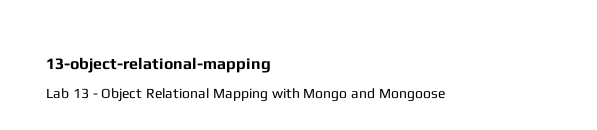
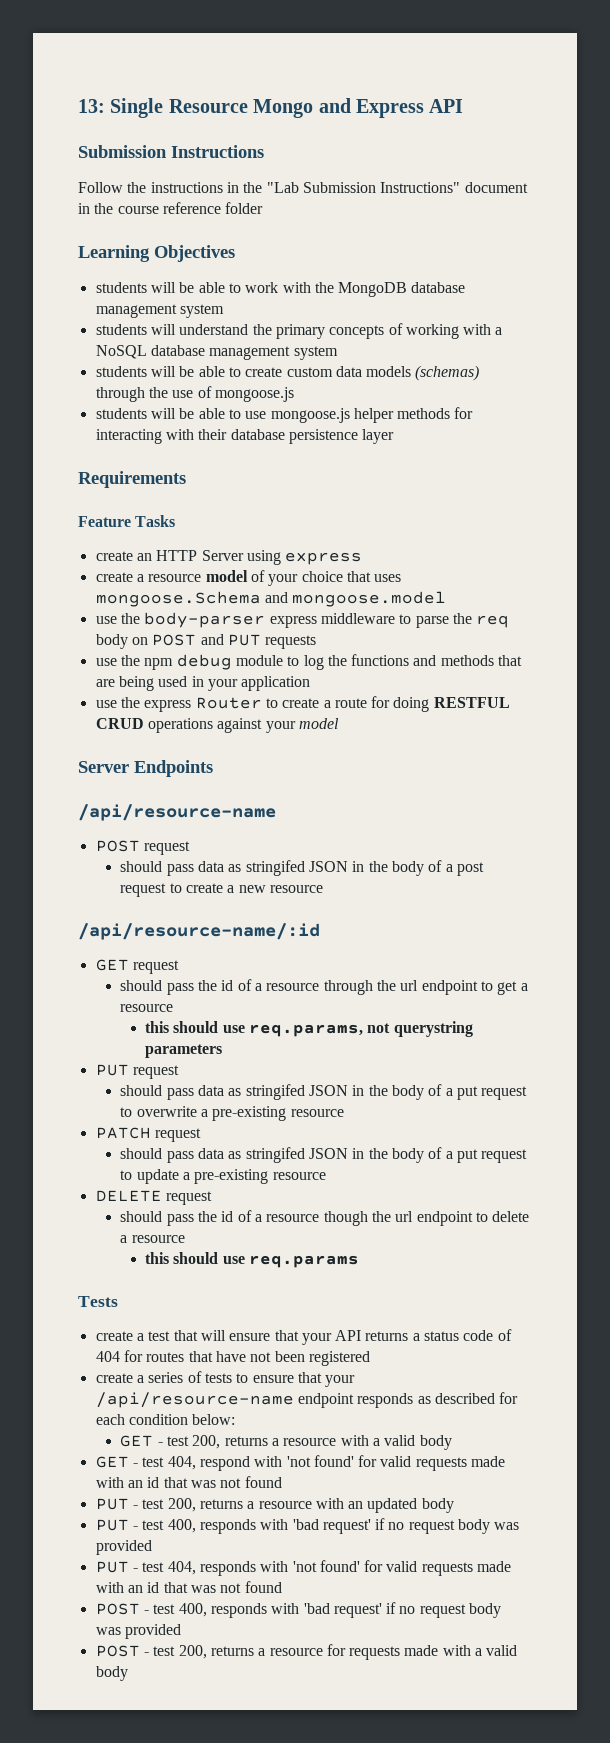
- 13-object-relational-mapping
- Lab 13 - Object Relational Mapping with Mongo and Mongoose
+ 13: Single Resource Mongo and Express API
+ Submission Instructions
+ Follow the instructions in the "Lab Submission Instructions" document in the course reference folder
+ Learning Objectives
+ students will be able to work with the MongoDB database management system
+ students will understand the primary concepts of working with a NoSQL database management system
+ students will be able to create custom data models (schemas) through the use of mongoose.js
+ students will be able to use mongoose.js helper methods for interacting with their database persistence layer
+ Requirements
+ Feature Tasks
+ create an HTTP Server using express
+ create a resource model of your choice that uses mongoose.Schema and mongoose.model
+ use the body-parser express middleware to parse the req body on POST and PUT requests
+ use the npm debug module to log the functions and methods that are being used in your application
+ use the express Router to create a route for doing RESTFUL CRUD operations against your model
+ Server Endpoints
+ /api/resource-name
+ POST request
+ should pass data as stringifed JSON in the body of a post request to create a new resource
+ /api/resource-name/:id
+ GET request
+ should pass the id of a resource through the url endpoint to get a resource
+ this should use req.params, not querystring parameters
+ PUT request
+ should pass data as stringifed JSON in the body of a put request to overwrite a pre-existing resource
+ PATCH request
+ should pass data as stringifed JSON in the body of a put request to update a pre-existing resource
+ DELETE request
+ should pass the id of a resource though the url endpoint to delete a resource
+ this should use req.params
+ Tests
+ create a test that will ensure that your API returns a status code of 404 for routes that have not been registered
+ create a series of tests to ensure that your /api/resource-name endpoint responds as described for each condition below:
+ GET - test 200, returns a resource with a valid body
+ GET - test 404, respond with 'not found' for valid requests made with an id that was not found
+ PUT - test 200, returns a resource with an updated body
+ PUT - test 400, responds with 'bad request' if no request body was provided
+ PUT - test 404, responds with 'not found' for valid requests made with an id that was not found
+ POST - test 400, responds with 'bad request' if no request body was provided
+ POST - test 200, returns a resource for requests made with a valid body

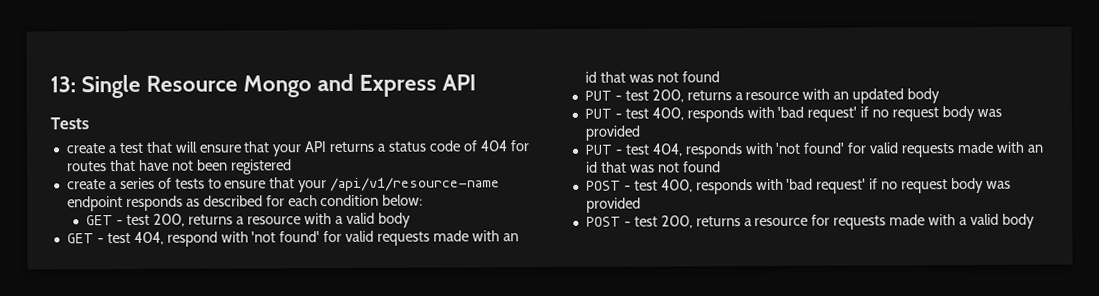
- Submission Instructions
- Follow the instructions in the "Lab Submission Instructions" document in the course reference folder
- Learning Objectives
- students will be able to work with the MongoDB database management system
- students will understand the primary concepts of working with a NoSQL database management system
- students will be able to create custom data models (schemas) through the use of mongoose.js
- students will be able to use mongoose.js helper methods for interacting with their database persistence layer
- Requirements
- Feature Tasks
- create an HTTP Server using express
- create a resource model of your choice that uses mongoose.Schema and mongoose.model
- use the body-parser express middleware to parse the req body on POST and PUT requests
- use the npm debug module to log the functions and methods that are being used in your application
- use the express Router to create a route for doing RESTFUL CRUD operations against your model
- Server Endpoints
- /api/resource-name
- POST request
- should pass data as stringifed JSON in the body of a post request to create a new resource
- /api/resource-name/:id
- GET request
- should pass the id of a resource through the url endpoint to get a resource
- this should use req.params, not querystring parameters
- PUT request
- should pass data as stringifed JSON in the body of a put request to overwrite a pre-existing resource
- PATCH request
- should pass data as stringifed JSON in the body of a put request to update a pre-existing resource
- DELETE request
- should pass the id of a resource though the url endpoint to delete a resource
- this should use req.params
- create a series of tests to ensure that your /api/resource-name endpoint responds as described for each condition below:
+ create a series of tests to ensure that your /api/v1/resource-name endpoint responds as described for each condition below:

